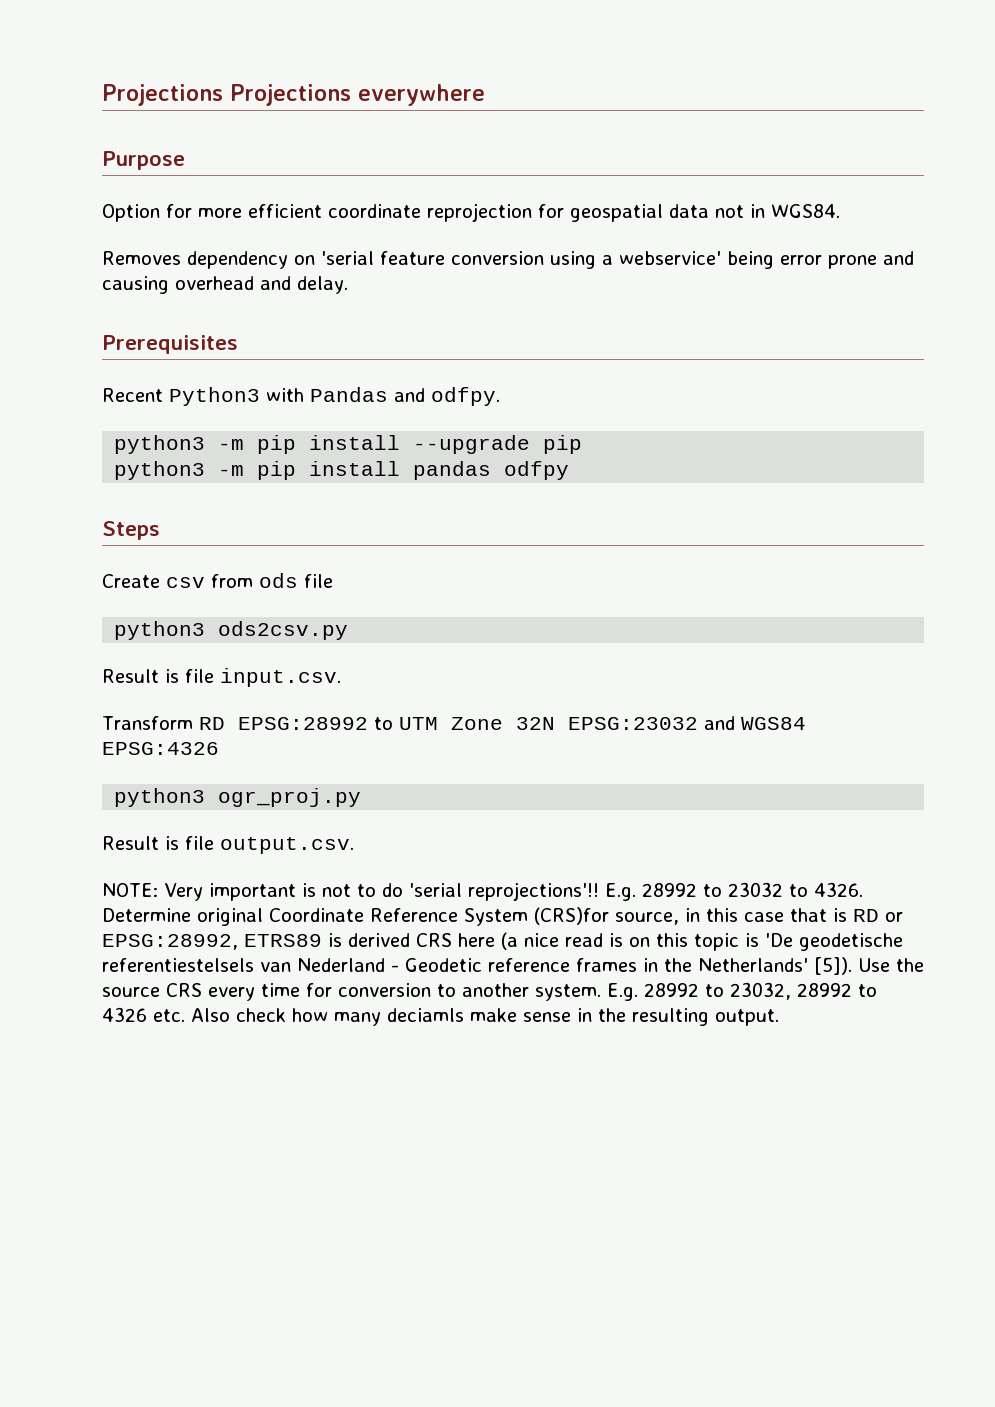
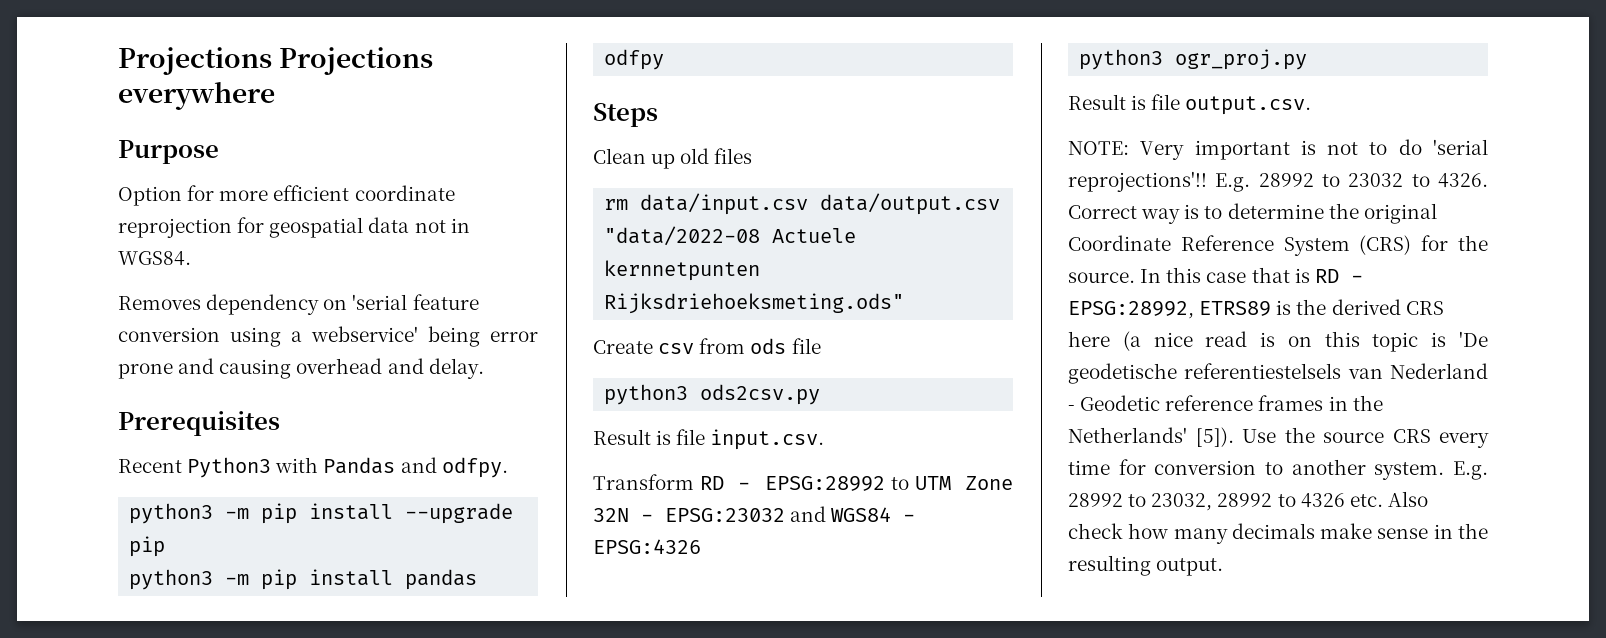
+ Clean up old files
+ rm data/input.csv data/output.csv "data/2022-08 Actuele kernnetpunten Rijksdriehoeksmeting.ods"
- Transform RD EPSG:28992 to UTM Zone 32N EPSG:23032 and WGS84 EPSG:4326
+ Transform RD - EPSG:28992 to UTM Zone 32N - EPSG:23032 and WGS84 - EPSG:4326
- Determine original Coordinate Reference System (CRS)for source, in this case that is RD or EPSG:28992, ETRS89 is derived CRS here (a nice read is on this topic is 'De geodetische referentiestelsels van Nederland - Geodetic reference frames in the Netherlands' [5]).
+ Correct way is to determine the original Coordinate Reference System (CRS) for the source. In this case that is RD - EPSG:28992, ETRS89 is the derived CRS here (a nice read is on this topic is 'De geodetische referentiestelsels van Nederland - Geodetic reference frames in the Netherlands' [5]).
- E.g. 28992 to 23032, 28992 to 4326 etc. Also check how many deciamls make sense in the resulting output.
+ E.g. 28992 to 23032, 28992 to 4326 etc. Also check how many decimals make sense in the resulting output.

